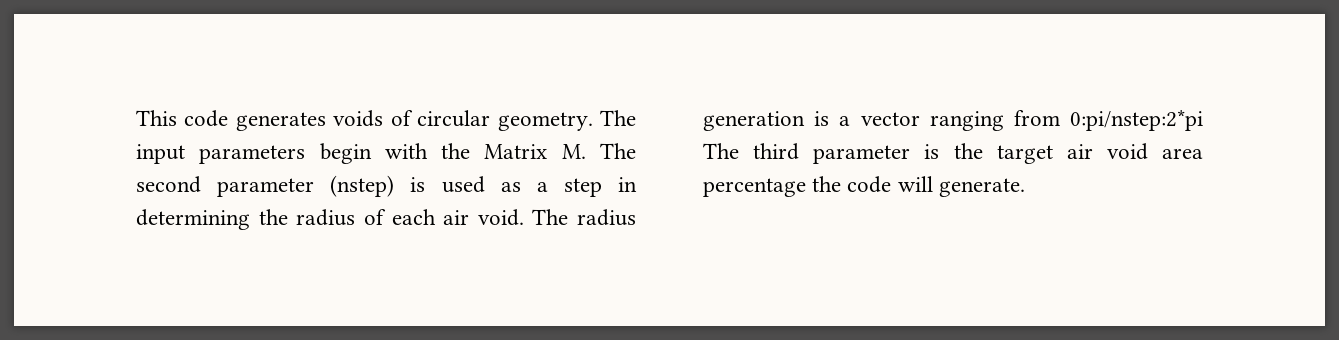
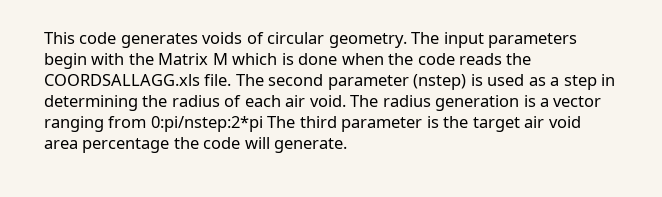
- The input parameters begin with the Matrix M. The second parameter (nstep) is used as a step in determining the radius of each air void.
+ The input parameters begin with the Matrix M which is done when the code reads the COORDSALLAGG.xls file. The second parameter (nstep) is used as a step in determining the radius of each air void.

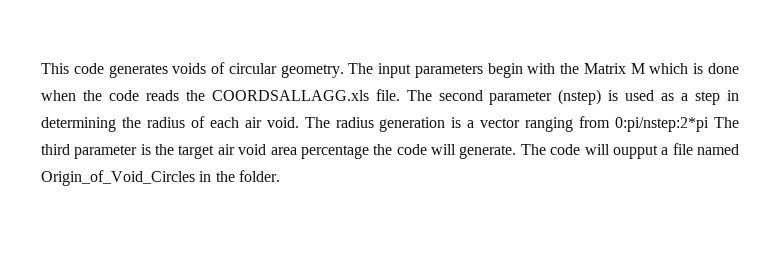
+ The code will oupput a file named Origin_of_Void_Circles in the folder.

